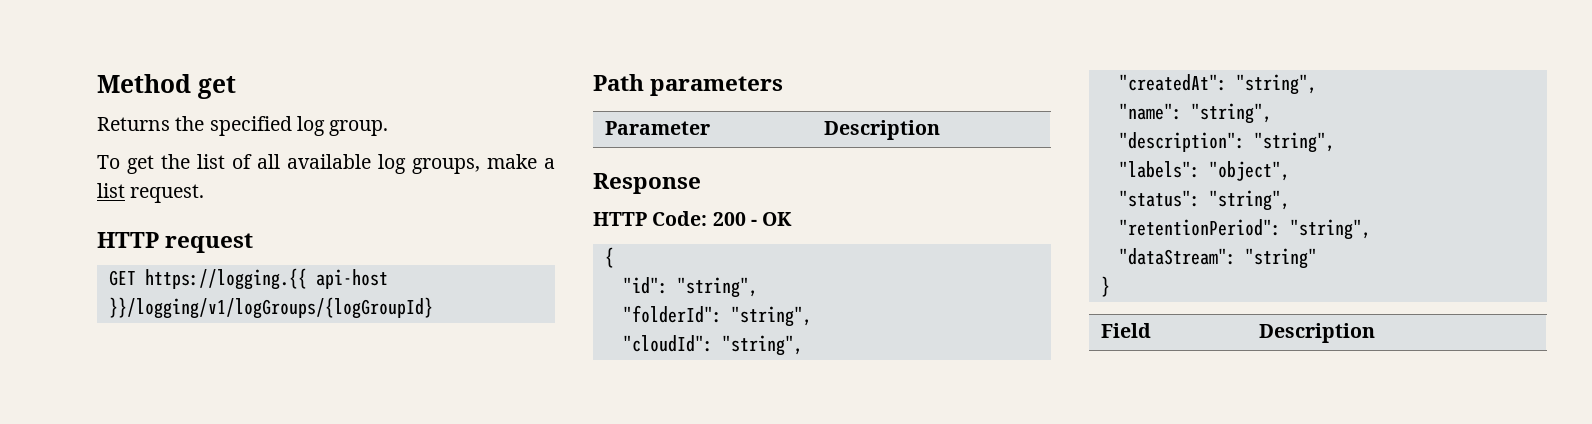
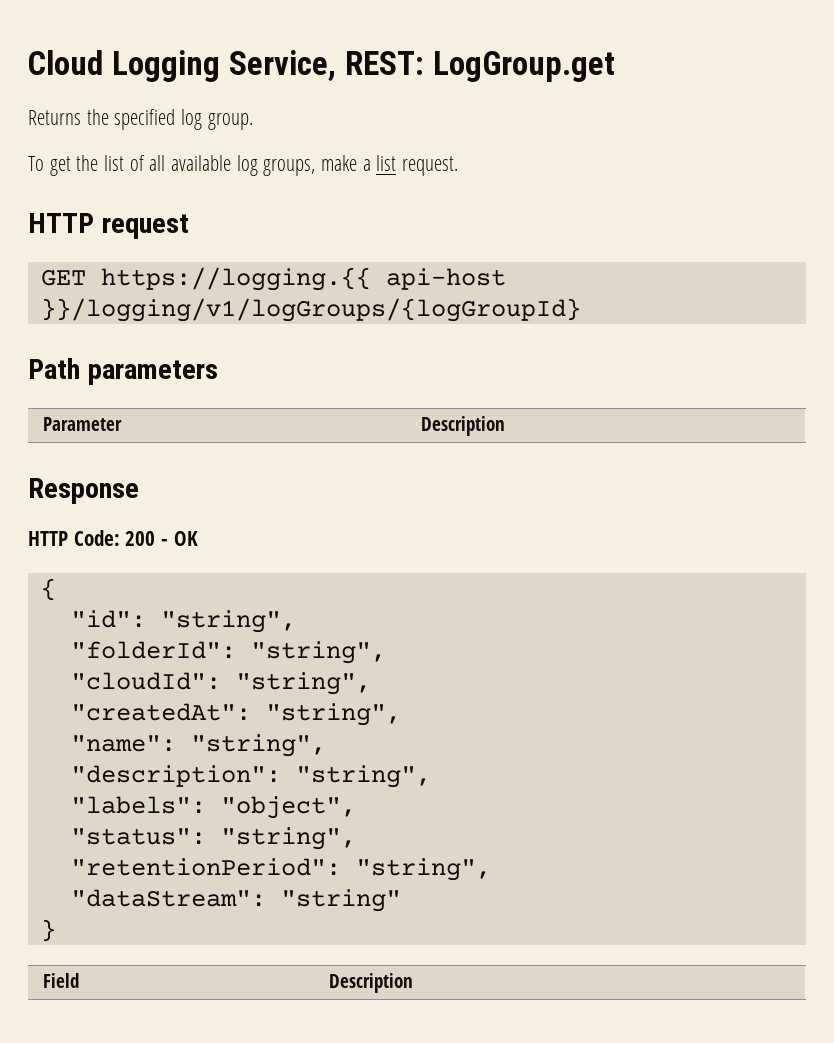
- Method get
+ Cloud Logging Service, REST: LogGroup.get

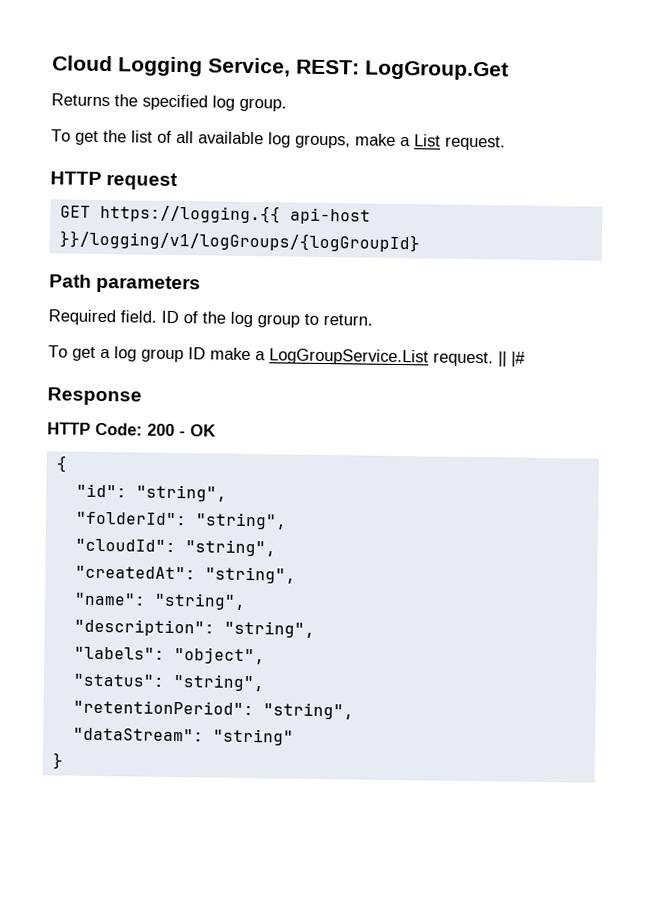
- Cloud Logging Service, REST: LogGroup.get
+ Cloud Logging Service, REST: LogGroup.Get
- To get the list of all available log groups, make a list request.
+ To get the list of all available log groups, make a List request.
- Parameter | Description
+ Required field. ID of the log group to return.
+ To get a log group ID make a LogGroupService.List request. || |#
- Field | Description

